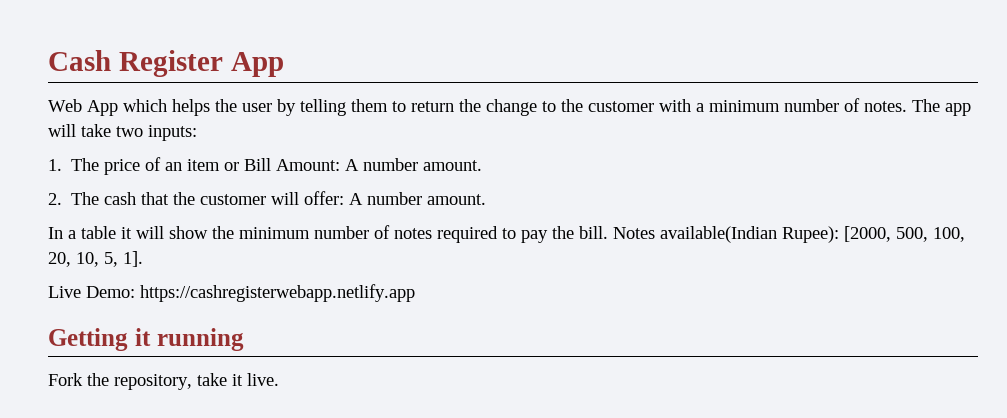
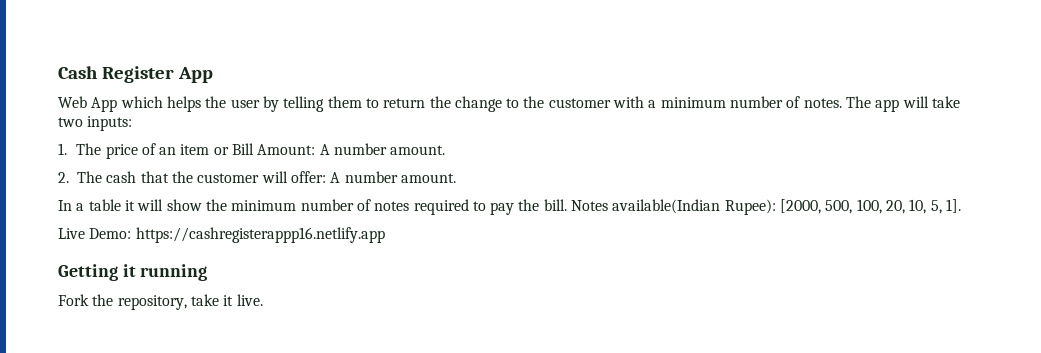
- Live Demo: https://cashregisterwebapp.netlify.app
+ Live Demo: https://cashregisterappp16.netlify.app

